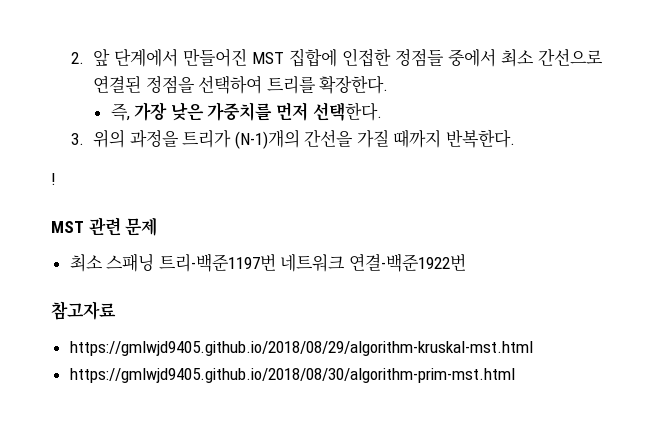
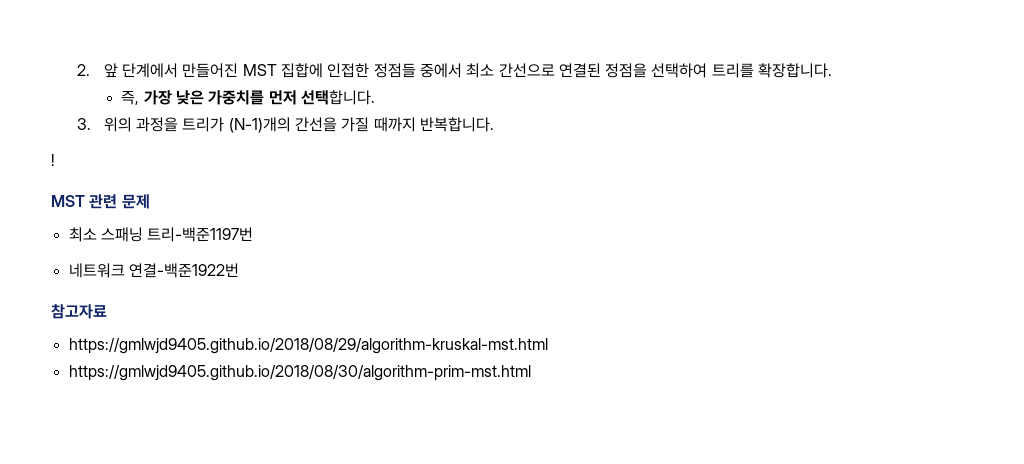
- 2. 앞 단계에서 만들어진 MST 집합에 인접한 정점들 중에서 최소 간선으로 연결된 정점을 선택하여 트리를 확장한다.
+ 2. 앞 단계에서 만들어진 MST 집합에 인접한 정점들 중에서 최소 간선으로 연결된 정점을 선택하여 트리를 확장합니다.
- 즉, 가장 낮은 가중치를 먼저 선택한다.
+ 즉, 가장 낮은 가중치를 먼저 선택합니다.
- 3. 위의 과정을 트리가 (N-1)개의 간선을 가질 때까지 반복한다.
+ 3. 위의 과정을 트리가 (N-1)개의 간선을 가질 때까지 반복합니다.
- 최소 스패닝 트리-백준1197번 네트워크 연결-백준1922번
+ 최소 스패닝 트리-백준1197번
+ 네트워크 연결-백준1922번

